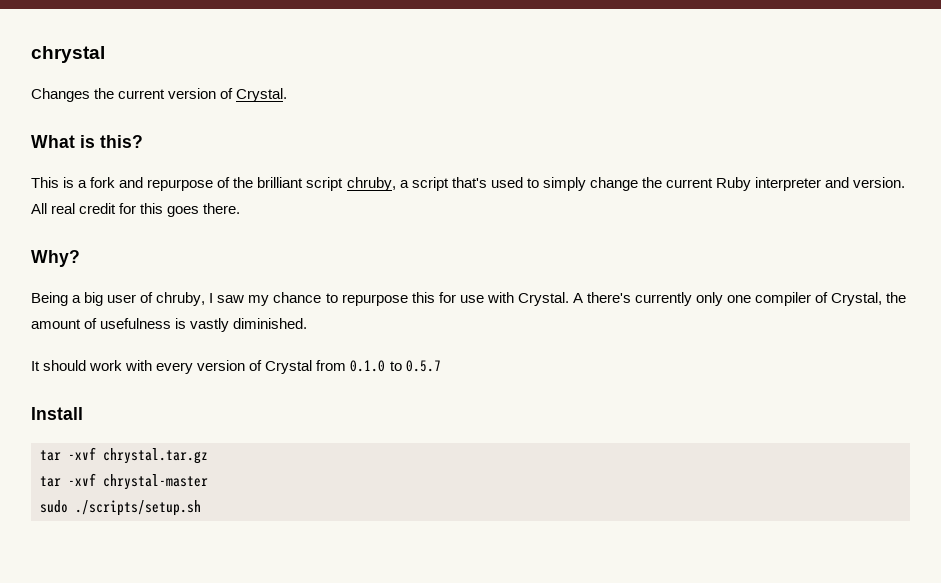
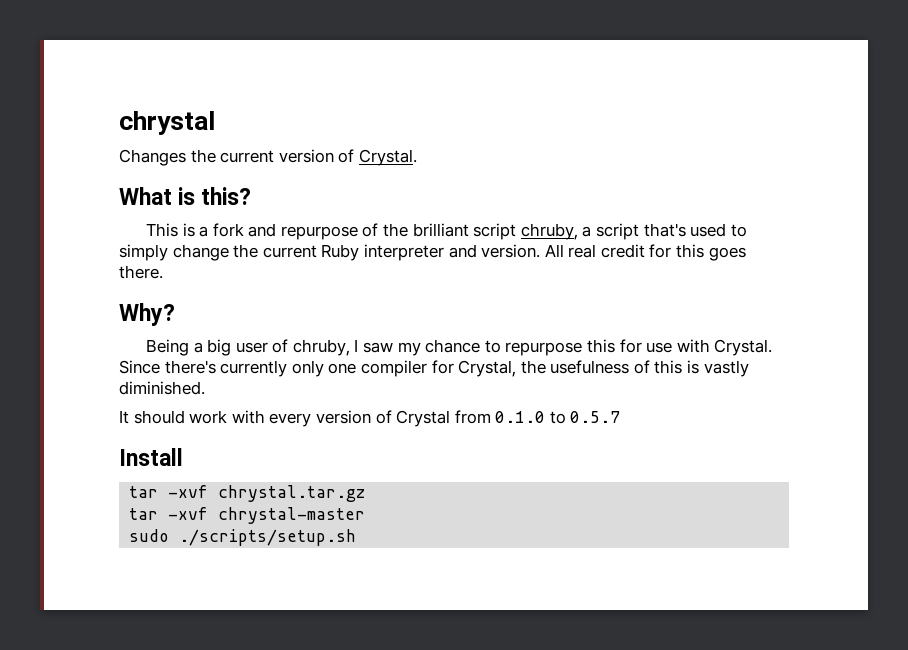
- A there's currently only one compiler of Crystal, the amount of usefulness is vastly diminished.
+ Since there's currently only one compiler for Crystal, the usefulness of this is vastly diminished.

